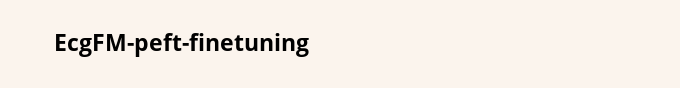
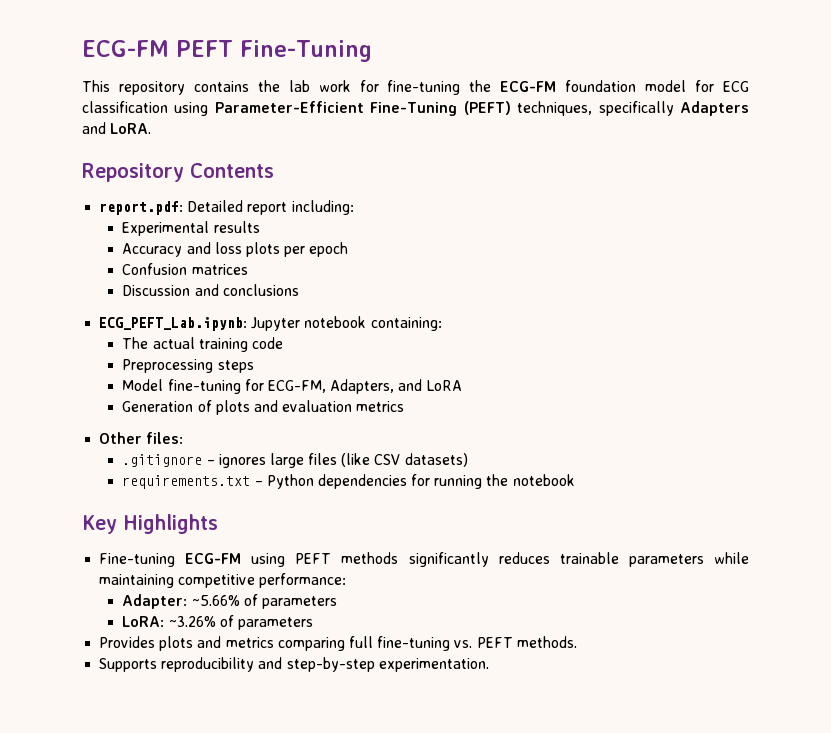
- EcgFM-peft-finetuning
+ ECG-FM PEFT Fine-Tuning
+ This repository contains the lab work for fine-tuning the ECG-FM foundation model for ECG classification using Parameter-Efficient Fine-Tuning (PEFT) techniques, specifically Adapters and LoRA.
+ Repository Contents
+ report.pdf: Detailed report including:
+ Experimental results
+ Accuracy and loss plots per epoch
+ Confusion matrices
+ Discussion and conclusions
+ ECG_PEFT_Lab.ipynb: Jupyter notebook containing:
+ The actual training code
+ Preprocessing steps
+ Model fine-tuning for ECG-FM, Adapters, and LoRA
+ Generation of plots and evaluation metrics
+ Other files:
+ .gitignore – ignores large files (like CSV datasets)
+ requirements.txt – Python dependencies for running the notebook
+ Key Highlights
+ Fine-tuning ECG-FM using PEFT methods significantly reduces trainable parameters while maintaining competitive performance:
+ Adapter: ~5.66% of parameters
+ LoRA: ~3.26% of parameters
+ Provides plots and metrics comparing full fine-tuning vs. PEFT methods.
+ Supports reproducibility and step-by-step experimentation.

